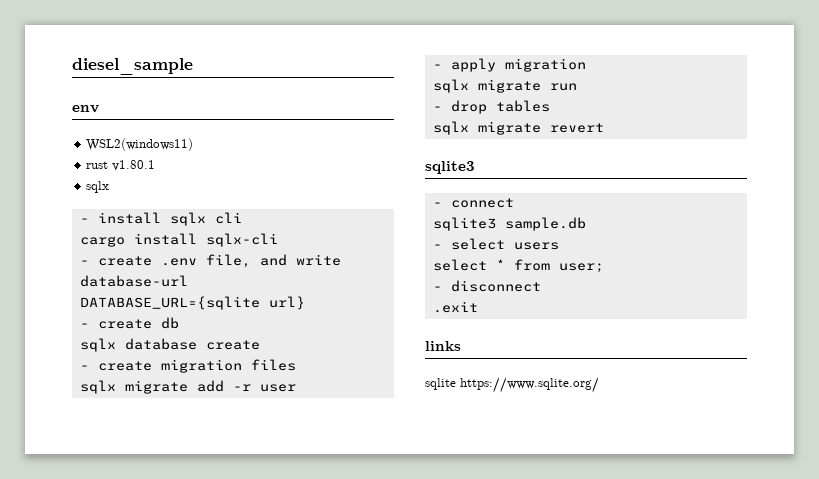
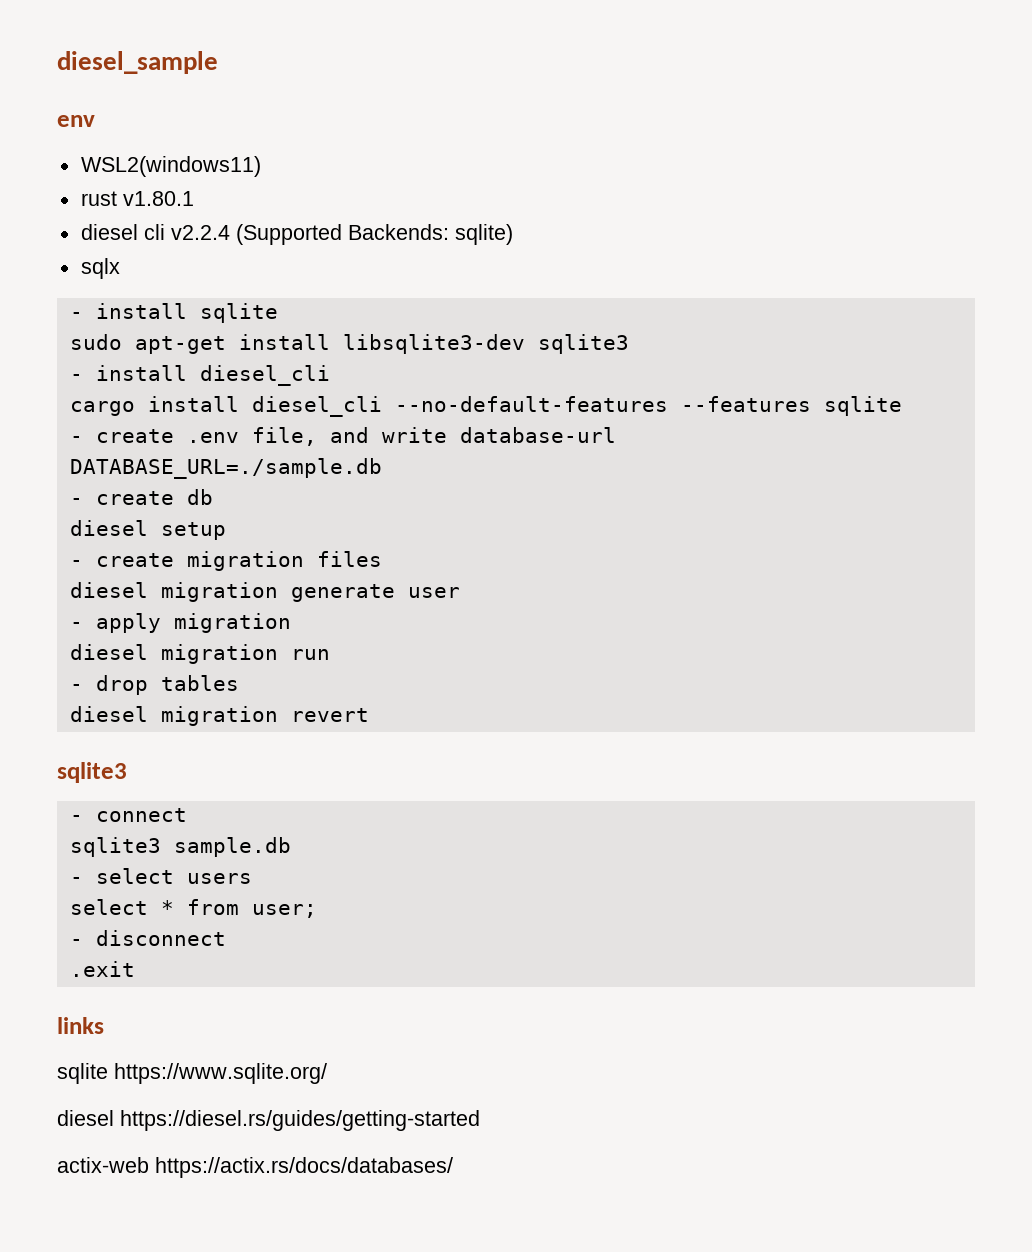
  rust v1.80.1
+ diesel cli v2.2.4 (Supported Backends: sqlite)
  sqlx
- - install sqlx cli
- cargo install sqlx-cli
+ - install sqlite
+ sudo apt-get install libsqlite3-dev sqlite3
+ - install diesel_cli
+ cargo install diesel_cli --no-default-features --features sqlite
- DATABASE_URL={sqlite url}
+ DATABASE_URL=./sample.db
- sqlx database create
+ diesel setup
- sqlx migrate add -r user
+ diesel migration generate user
- sqlx migrate run
+ diesel migration run
- sqlx migrate revert
+ diesel migration revert
+ diesel https://diesel.rs/guides/getting-started
+ actix-web https://actix.rs/docs/databases/

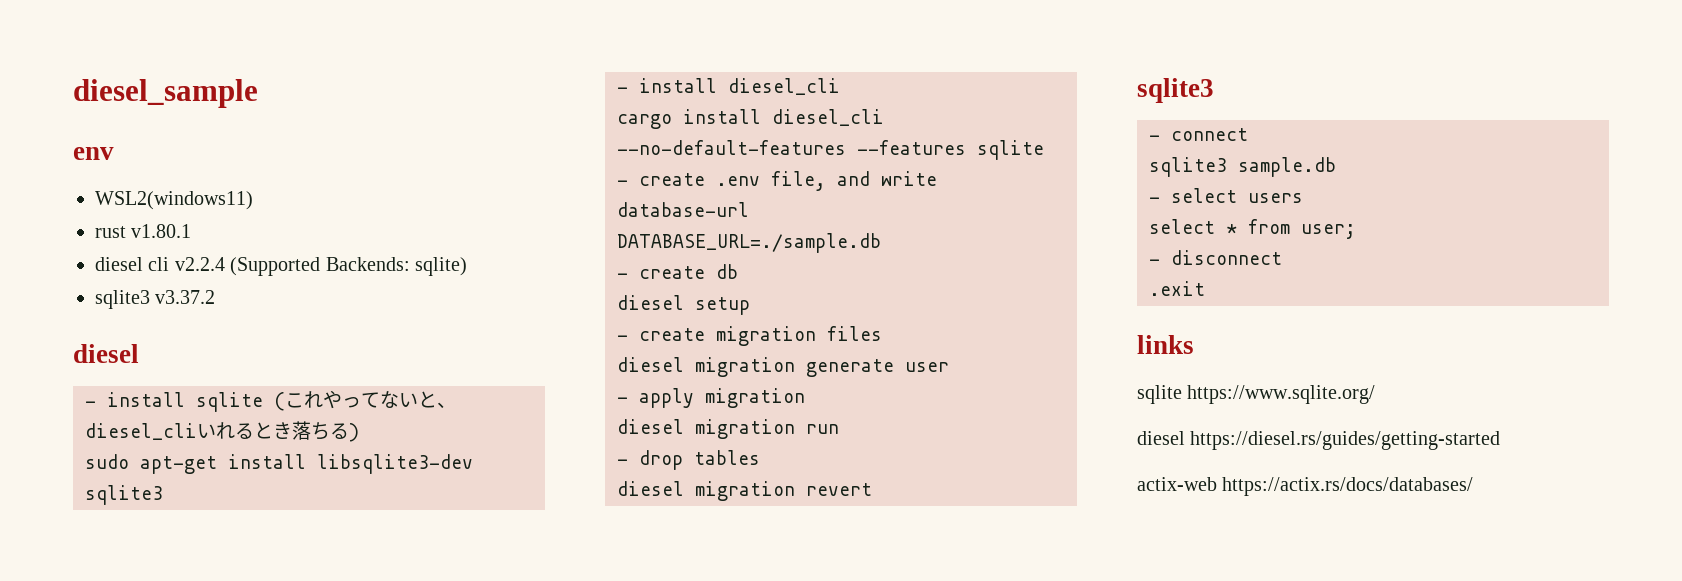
- sqlx
+ sqlite3 v3.37.2
+ diesel
- - install sqlite
+ - install sqlite (これやってないと、diesel_cliいれるとき落ちる)

